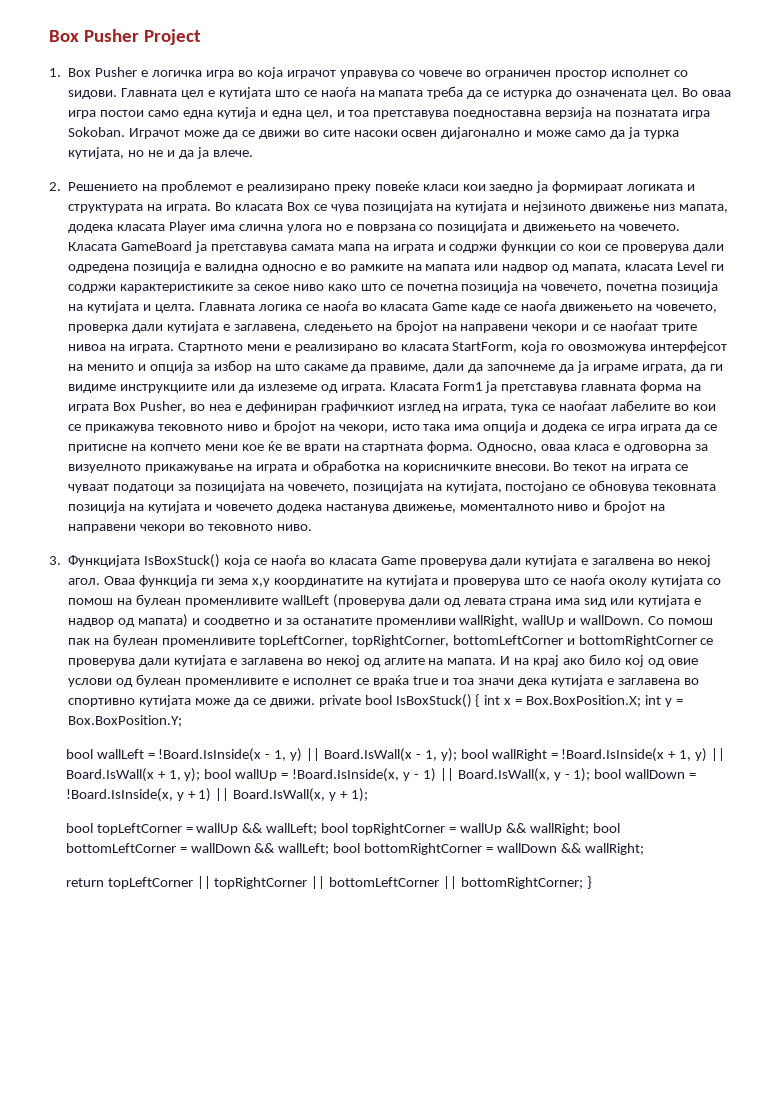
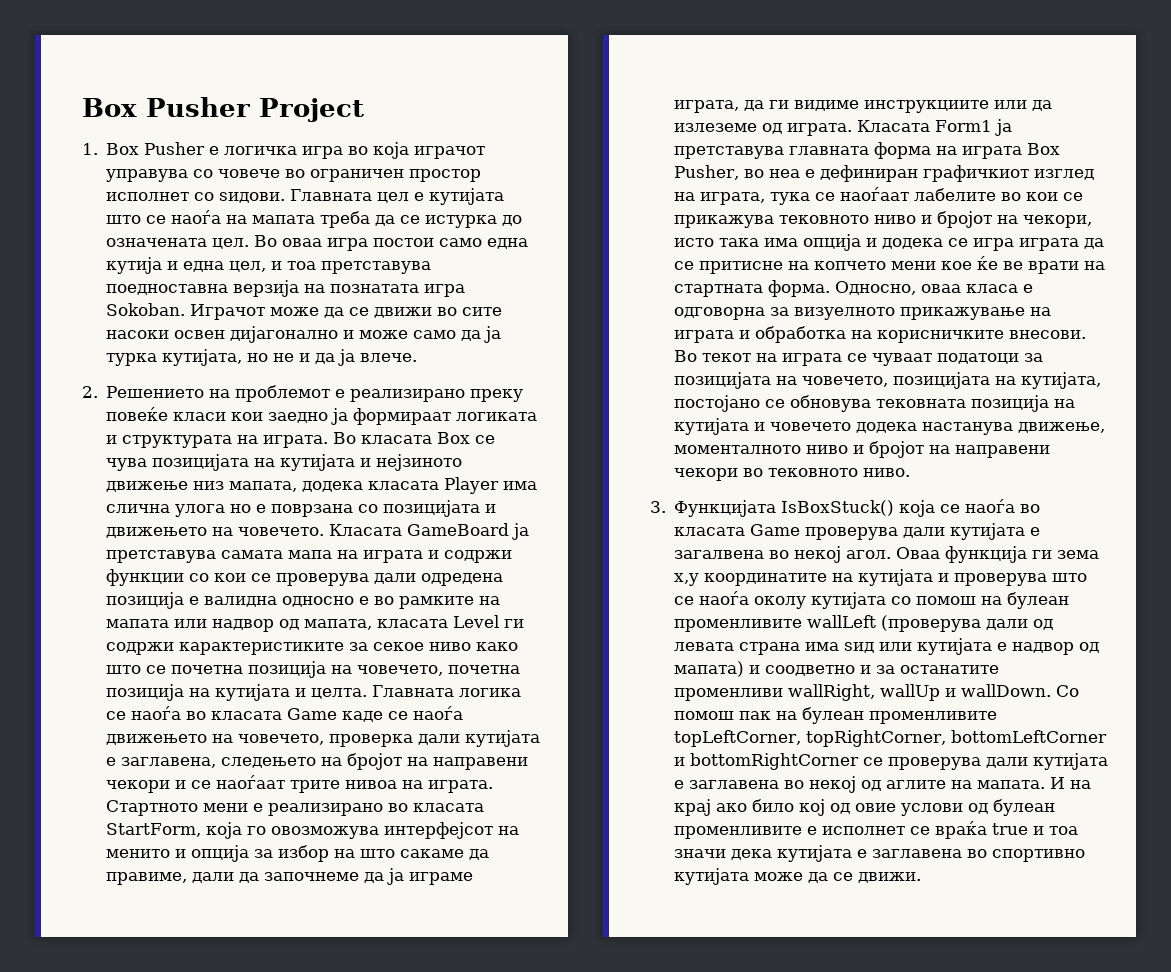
- И на крај ако било кој од овие услови од булеан променливите е исполнет се враќа true и тоа значи дека кутијата е заглавена во спортивно кутијата може да се движи. private bool IsBoxStuck() { int x = Box.BoxPosition.X; int y = Box.BoxPosition.Y;
- bool wallLeft = !Board.IsInside(x - 1, y) || Board.IsWall(x - 1, y); bool wallRight = !Board.IsInside(x + 1, y) || Board.IsWall(x + 1, y); bool wallUp = !Board.IsInside(x, y - 1) || Board.IsWall(x, y - 1); bool wallDown = !Board.IsInside(x, y + 1) || Board.IsWall(x, y + 1);
- bool topLeftCorner = wallUp && wallLeft; bool topRightCorner = wallUp && wallRight; bool bottomLeftCorner = wallDown && wallLeft; bool bottomRightCorner = wallDown && wallRight;
- return topLeftCorner || topRightCorner || bottomLeftCorner || bottomRightCorner; }
+ И на крај ако било кој од овие услови од булеан променливите е исполнет се враќа true и тоа значи дека кутијата е заглавена во спортивно кутијата може да се движи.

